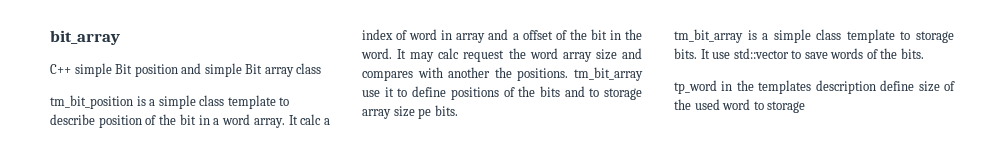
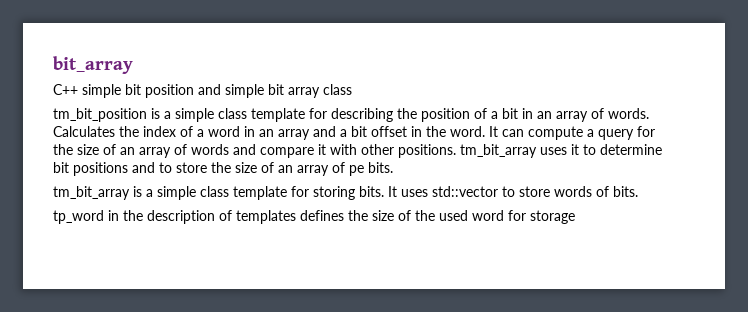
- C++ simple Bit position and simple Bit array class
+ C++ simple bit position and simple bit array class
- tm_bit_position is a simple class template to describe position of the bit in a word array. It calc a index of word in array and a offset of the bit in the word. It may calc request the word array size and compares with another the positions. tm_bit_array use it to define positions of the bits and to storage array size pe bits.
+ tm_bit_position is a simple class template for describing the position of a bit in an array of words. Calculates the index of a word in an array and a bit offset in the word. It can compute a query for the size of an array of words and compare it with other positions. tm_bit_array uses it to determine bit positions and to store the size of an array of pe bits.
- tm_bit_array is a simple class template to storage bits.
+ tm_bit_array is a simple class template for storing bits.
- It use std::vector to save words of the bits.
+ It uses std::vector to store words of bits.
- tp_word in the templates description define size of the used word to storage
+ tp_word in the description of templates defines the size of the used word for storage

